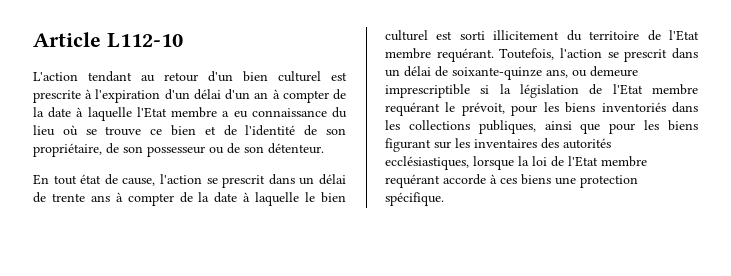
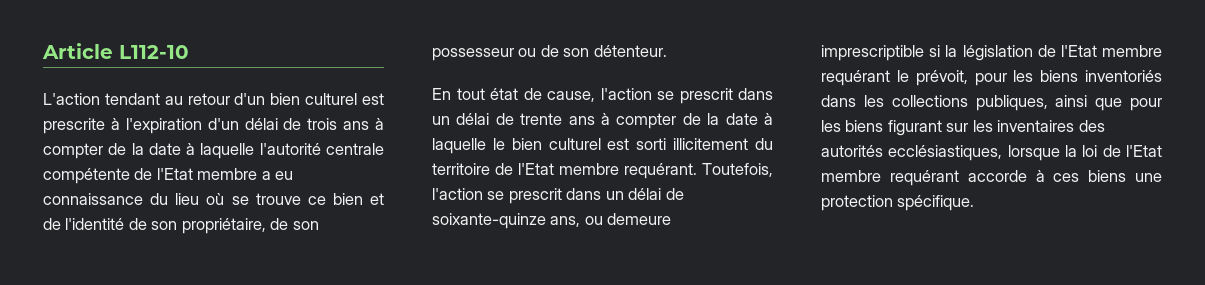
- L'action tendant au retour d'un bien culturel est prescrite à l'expiration d'un délai d'un an à compter de la date à laquelle l'Etat membre a eu connaissance du lieu où se trouve ce bien et de l'identité de son propriétaire, de son possesseur ou de son détenteur.
+ L'action tendant au retour d'un bien culturel est prescrite à l'expiration d'un délai de trois ans à compter de la date à laquelle l'autorité centrale compétente de l'Etat membre a eu connaissance du lieu où se trouve ce bien et de l'identité de son propriétaire, de son possesseur ou de son détenteur.

